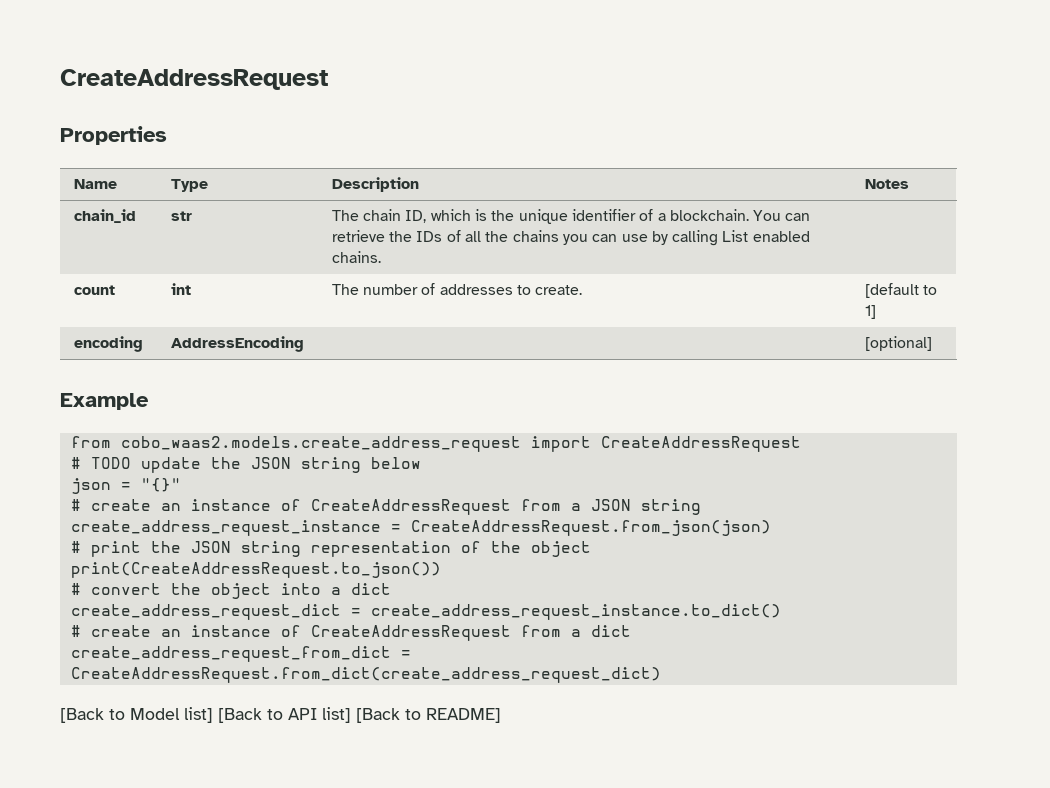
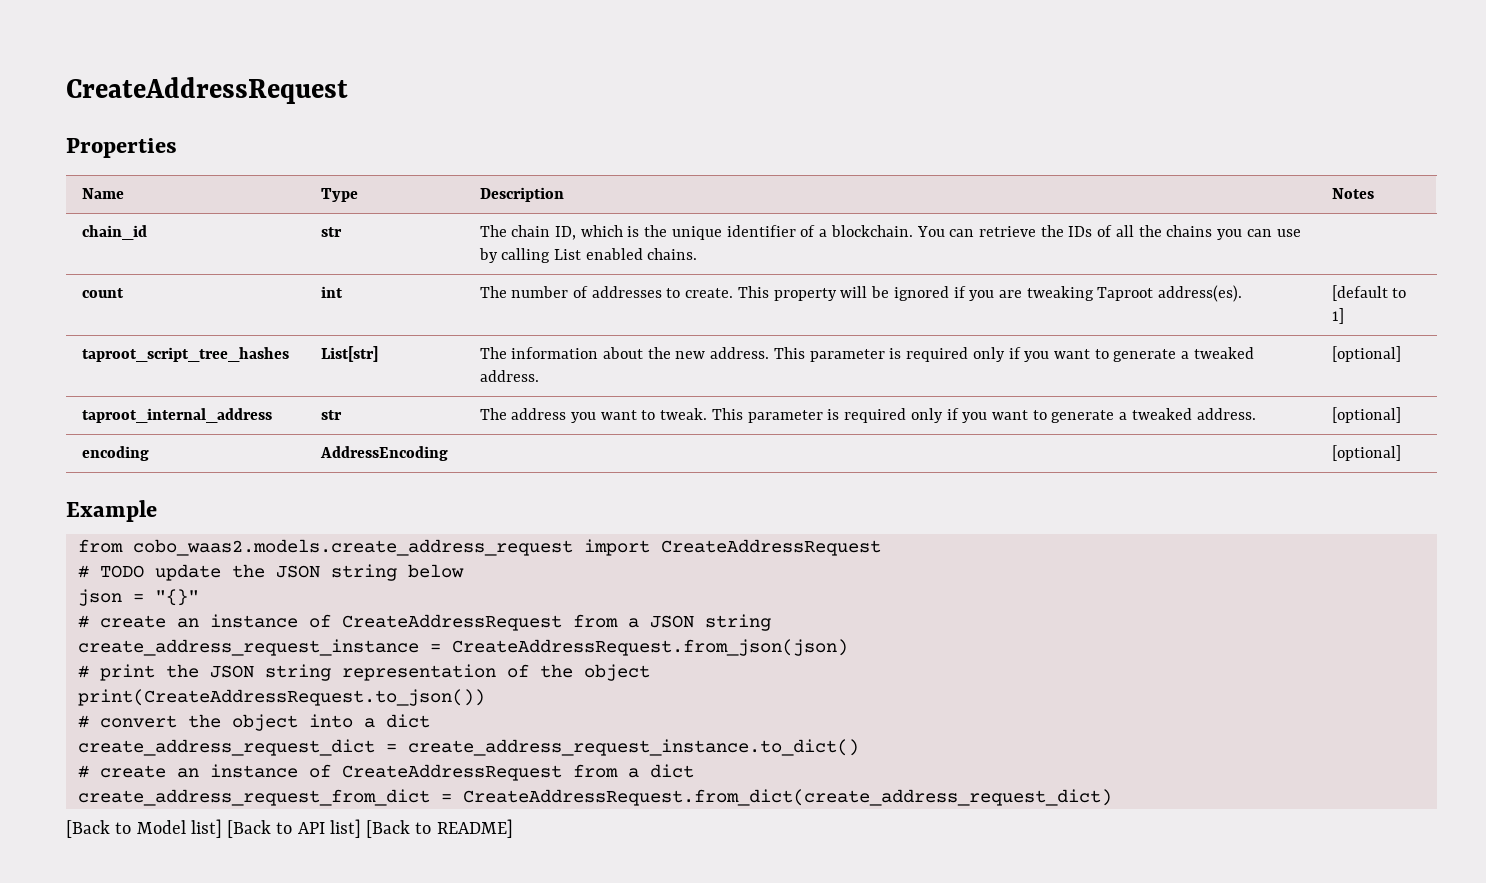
- count | int | The number of addresses to create. | [default to 1]
+ count | int | The number of addresses to create. This property will be ignored if you are tweaking Taproot address(es). | [default to 1]
+ taproot_script_tree_hashes | List[str] | The information about the new address. This parameter is required only if you want to generate a tweaked address. | [optional]
+ taproot_internal_address | str | The address you want to tweak. This parameter is required only if you want to generate a tweaked address. | [optional]

